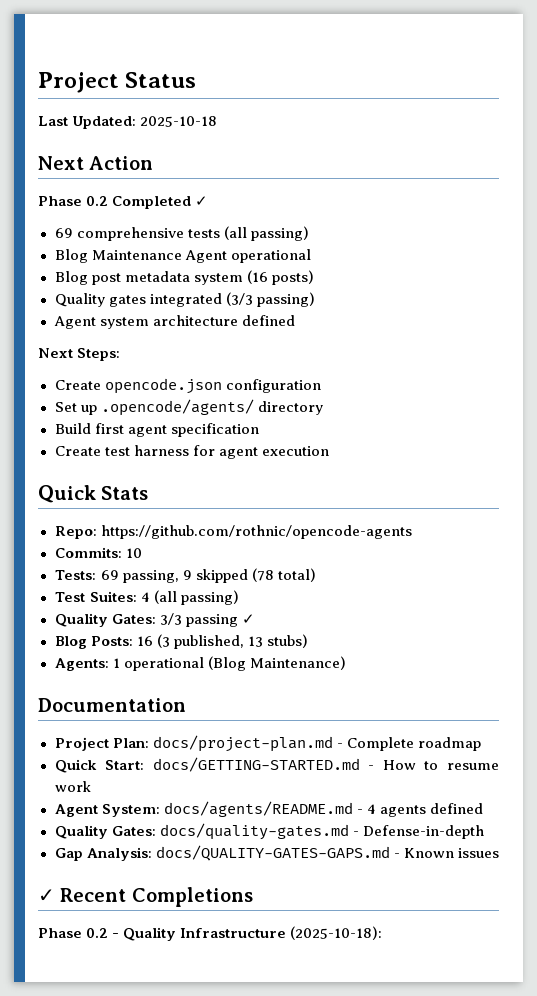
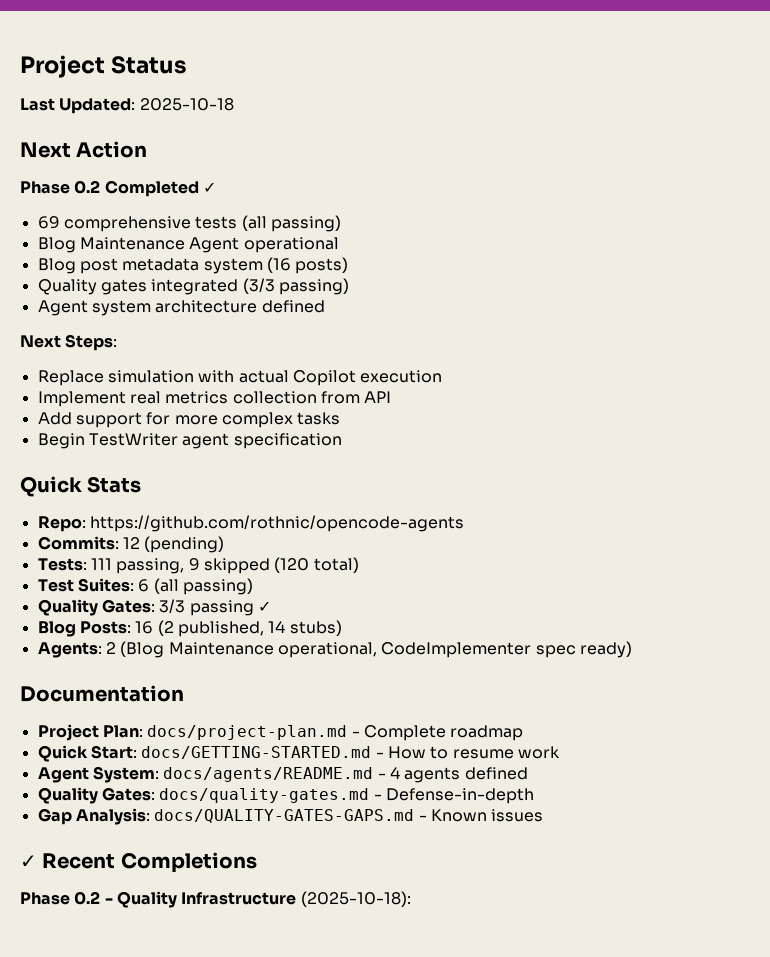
- Create opencode.json configuration
- Set up .opencode/agents/ directory
- Build first agent specification
- Create test harness for agent execution
+ Replace simulation with actual Copilot execution
+ Implement real metrics collection from API
+ Add support for more complex tasks
+ Begin TestWriter agent specification
- Commits: 10
+ Commits: 12 (pending)
- Tests: 69 passing, 9 skipped (78 total)
+ Tests: 111 passing, 9 skipped (120 total)
- Test Suites: 4 (all passing)
+ Test Suites: 6 (all passing)
- Blog Posts: 16 (3 published, 13 stubs)
+ Blog Posts: 16 (2 published, 14 stubs)
- Agents: 1 operational (Blog Maintenance)
+ Agents: 2 (Blog Maintenance operational, CodeImplementer spec ready)

